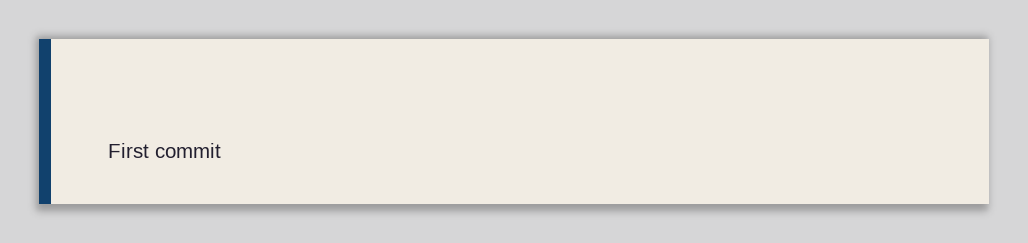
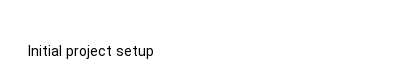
- First commit
+ Initial project setup

